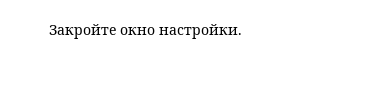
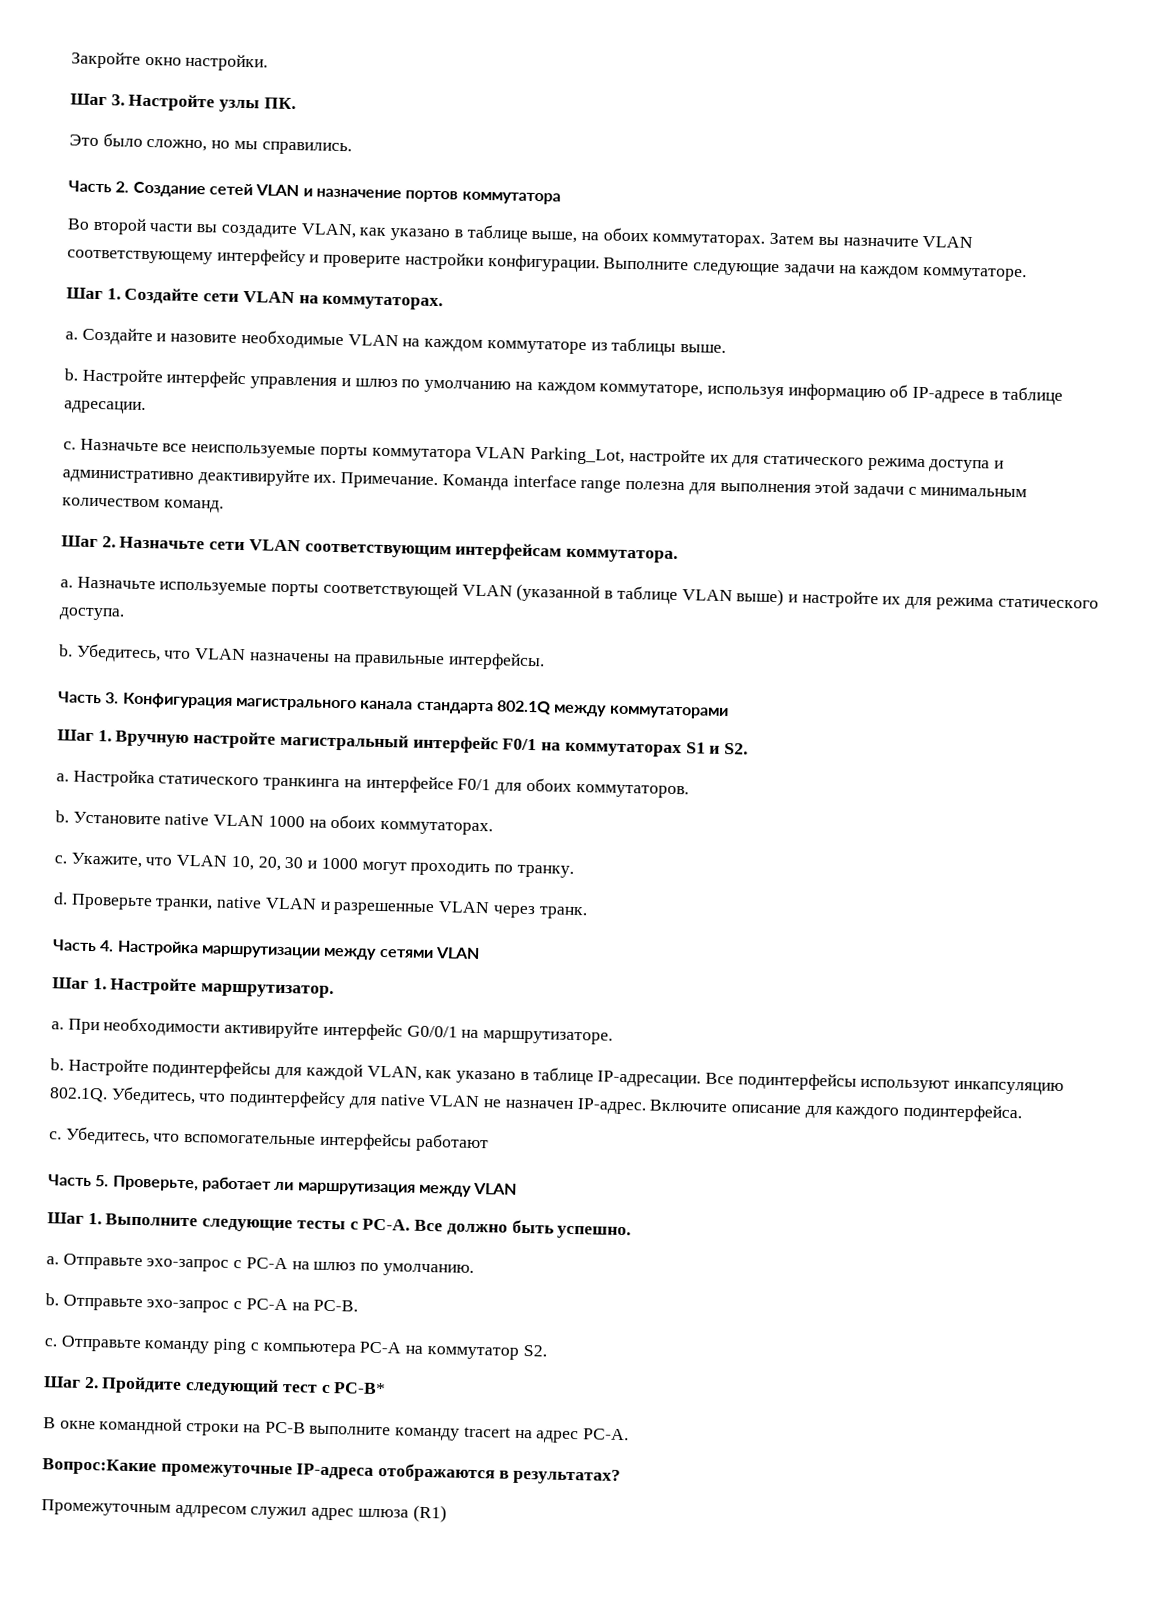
+ Шаг 3. Настройте узлы ПК.
+ Это было сложно, но мы справились.
+ Часть 2. Создание сетей VLAN и назначение портов коммутатора
+ Во второй части вы создадите VLAN, как указано в таблице выше, на обоих коммутаторах. Затем вы назначите VLAN соответствующему интерфейсу и проверите настройки конфигурации. Выполните следующие задачи на каждом коммутаторе.
+ Шаг 1. Создайте сети VLAN на коммутаторах.
+ a. Создайте и назовите необходимые VLAN на каждом коммутаторе из таблицы выше.
+ b. Настройте интерфейс управления и шлюз по умолчанию на каждом коммутаторе, используя информацию об IP-адресе в таблице адресации.
+ c. Назначьте все неиспользуемые порты коммутатора VLAN Parking_Lot, настройте их для статического режима доступа и административно деактивируйте их. Примечание. Команда interface range полезна для выполнения этой задачи с минимальным количеством команд.
+ Шаг 2. Назначьте сети VLAN соответствующим интерфейсам коммутатора.
+ a. Назначьте используемые порты соответствующей VLAN (указанной в таблице VLAN выше) и настройте их для режима статического доступа.
+ b. Убедитесь, что VLAN назначены на правильные интерфейсы.
+ Часть 3. Конфигурация магистрального канала стандарта 802.1Q между коммутаторами
+ Шаг 1. Вручную настройте магистральный интерфейс F0/1 на коммутаторах S1 и S2.
+ a. Настройка статического транкинга на интерфейсе F0/1 для обоих коммутаторов.
+ b. Установите native VLAN 1000 на обоих коммутаторах.
+ c. Укажите, что VLAN 10, 20, 30 и 1000 могут проходить по транку.
+ d. Проверьте транки, native VLAN и разрешенные VLAN через транк.
+ Часть 4. Настройка маршрутизации между сетями VLAN
+ Шаг 1. Настройте маршрутизатор.
+ a. При необходимости активируйте интерфейс G0/0/1 на маршрутизаторе.
+ b. Настройте подинтерфейсы для каждой VLAN, как указано в таблице IP-адресации. Все подинтерфейсы используют инкапсуляцию 802.1Q. Убедитесь, что подинтерфейсу для native VLAN не назначен IP-адрес. Включите описание для каждого подинтерфейса.
+ c. Убедитесь, что вспомогательные интерфейсы работают
+ Часть 5. Проверьте, работает ли маршрутизация между VLAN
+ Шаг 1. Выполните следующие тесты с PC-A. Все должно быть успешно.
+ a. Отправьте эхо-запрос с PC-A на шлюз по умолчанию.
+ b. Отправьте эхо-запрос с PC-A на PC-B.
+ c. Отправьте команду ping с компьютера PC-A на коммутатор S2.
+ Шаг 2. Пройдите следующий тест с PC-B*
+ В окне командной строки на PC-B выполните команду tracert на адрес PC-A.
+ Вопрос:Какие промежуточные IP-адреса отображаются в результатах?
+ Промежуточным адлресом служил адрес шлюза (R1)

